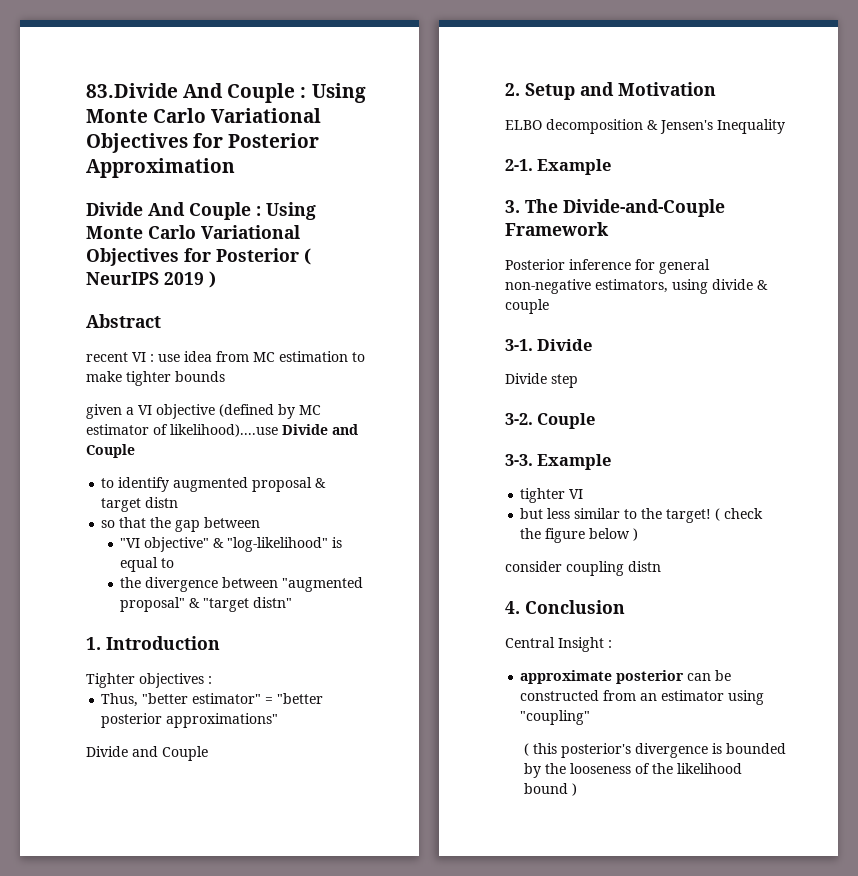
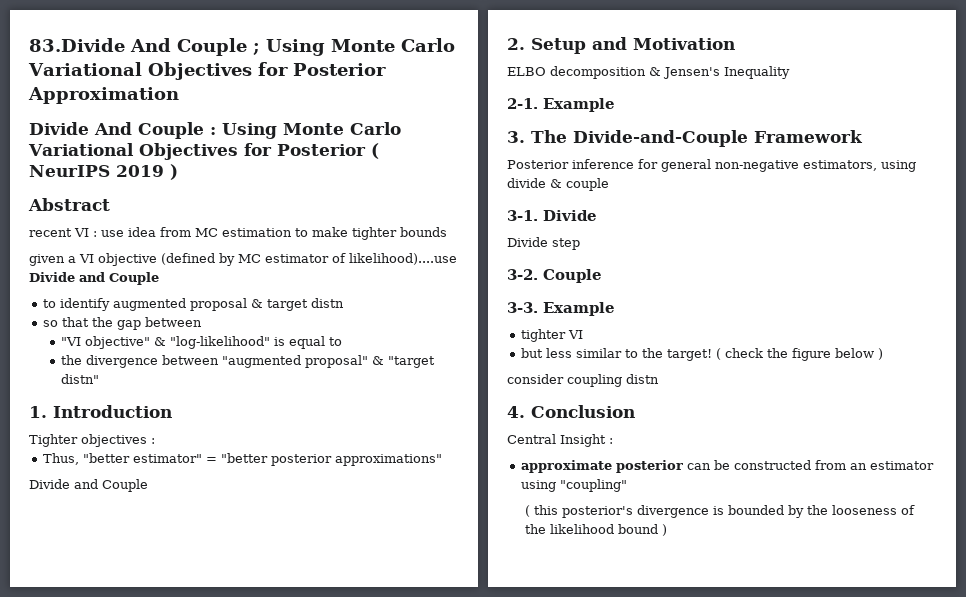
- 83.Divide And Couple : Using Monte Carlo Variational Objectives for Posterior Approximation
+ 83.Divide And Couple ; Using Monte Carlo Variational Objectives for Posterior Approximation

